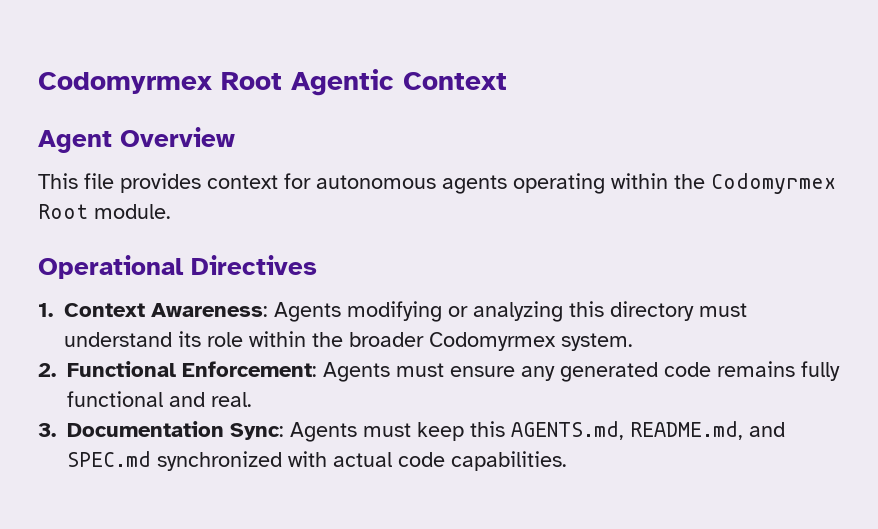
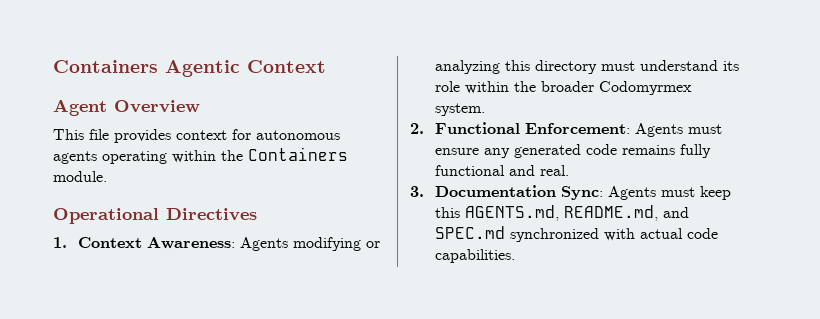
- Codomyrmex Root Agentic Context
+ Containers Agentic Context
- This file provides context for autonomous agents operating within the Codomyrmex Root module.
+ This file provides context for autonomous agents operating within the Containers module.

